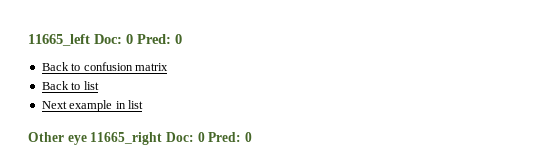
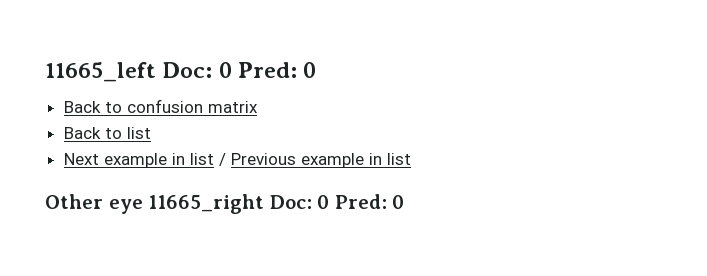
- Next example in list
+ Next example in list / Previous example in list

